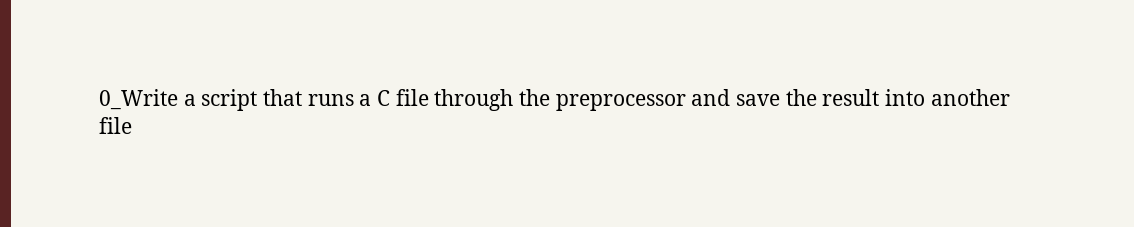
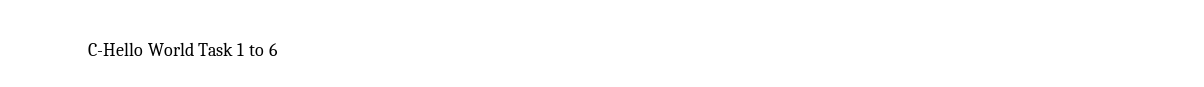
- 0_Write a script that runs a C file through the preprocessor and save the result into another file
+ C-Hello World Task 1 to 6

